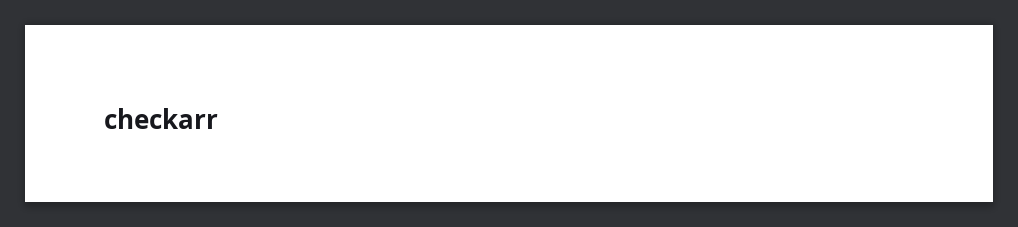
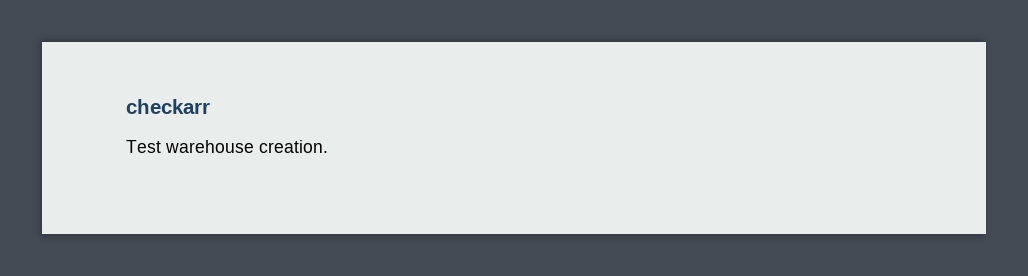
+ Test warehouse creation.

